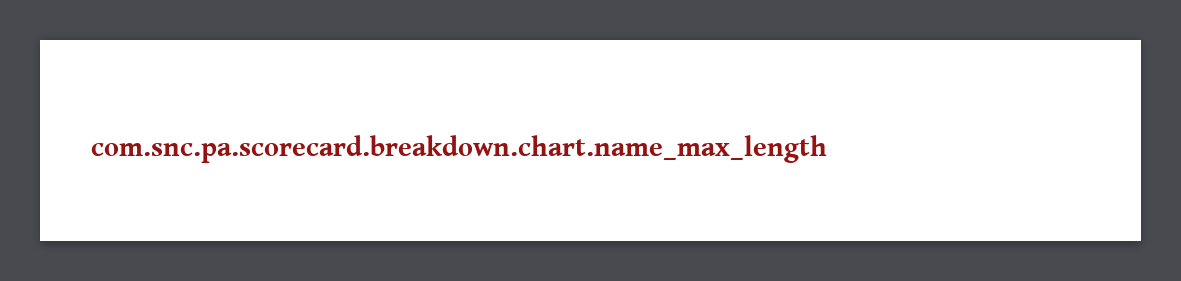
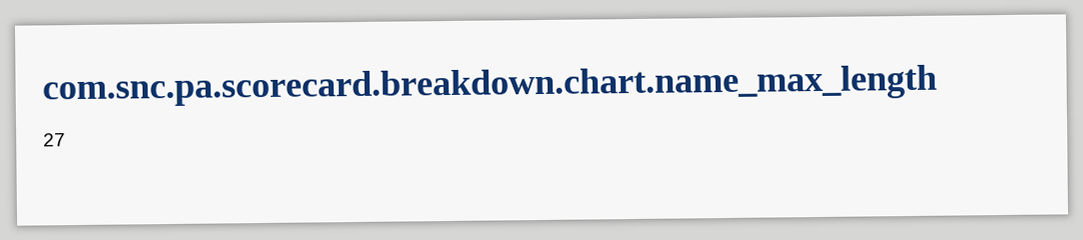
+ 27

